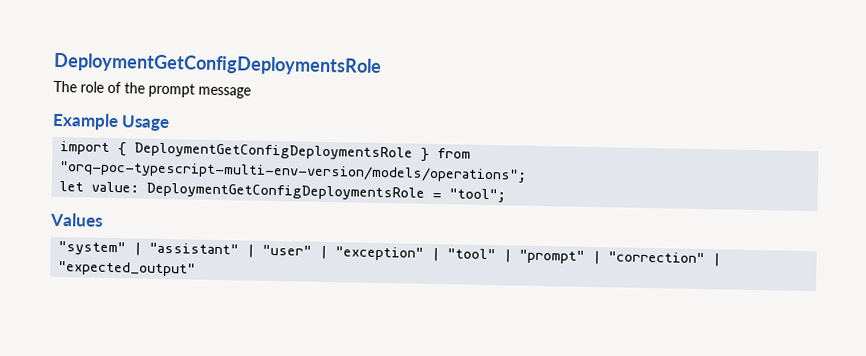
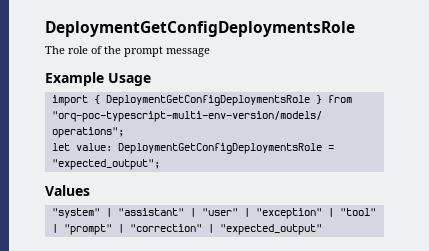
- let value: DeploymentGetConfigDeploymentsRole = "tool";
+ let value: DeploymentGetConfigDeploymentsRole = "expected_output";

